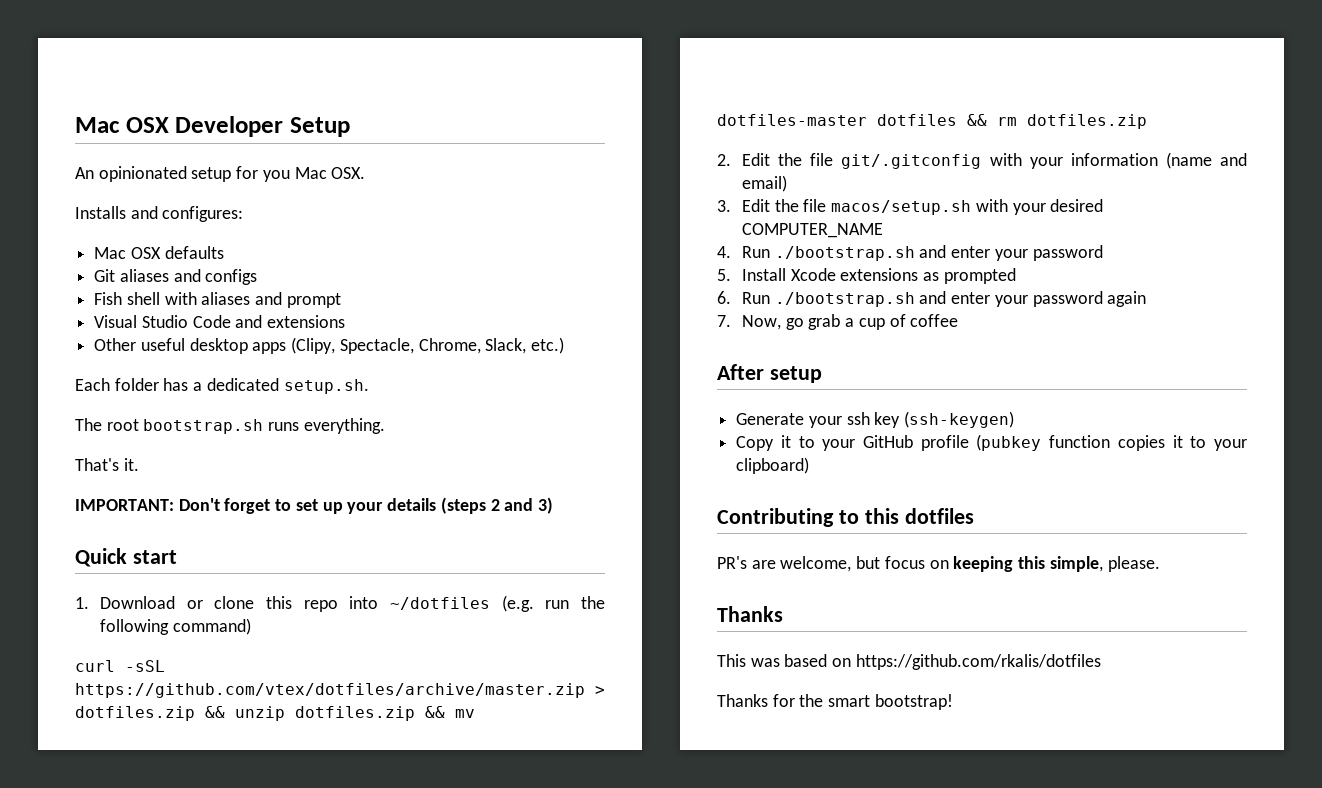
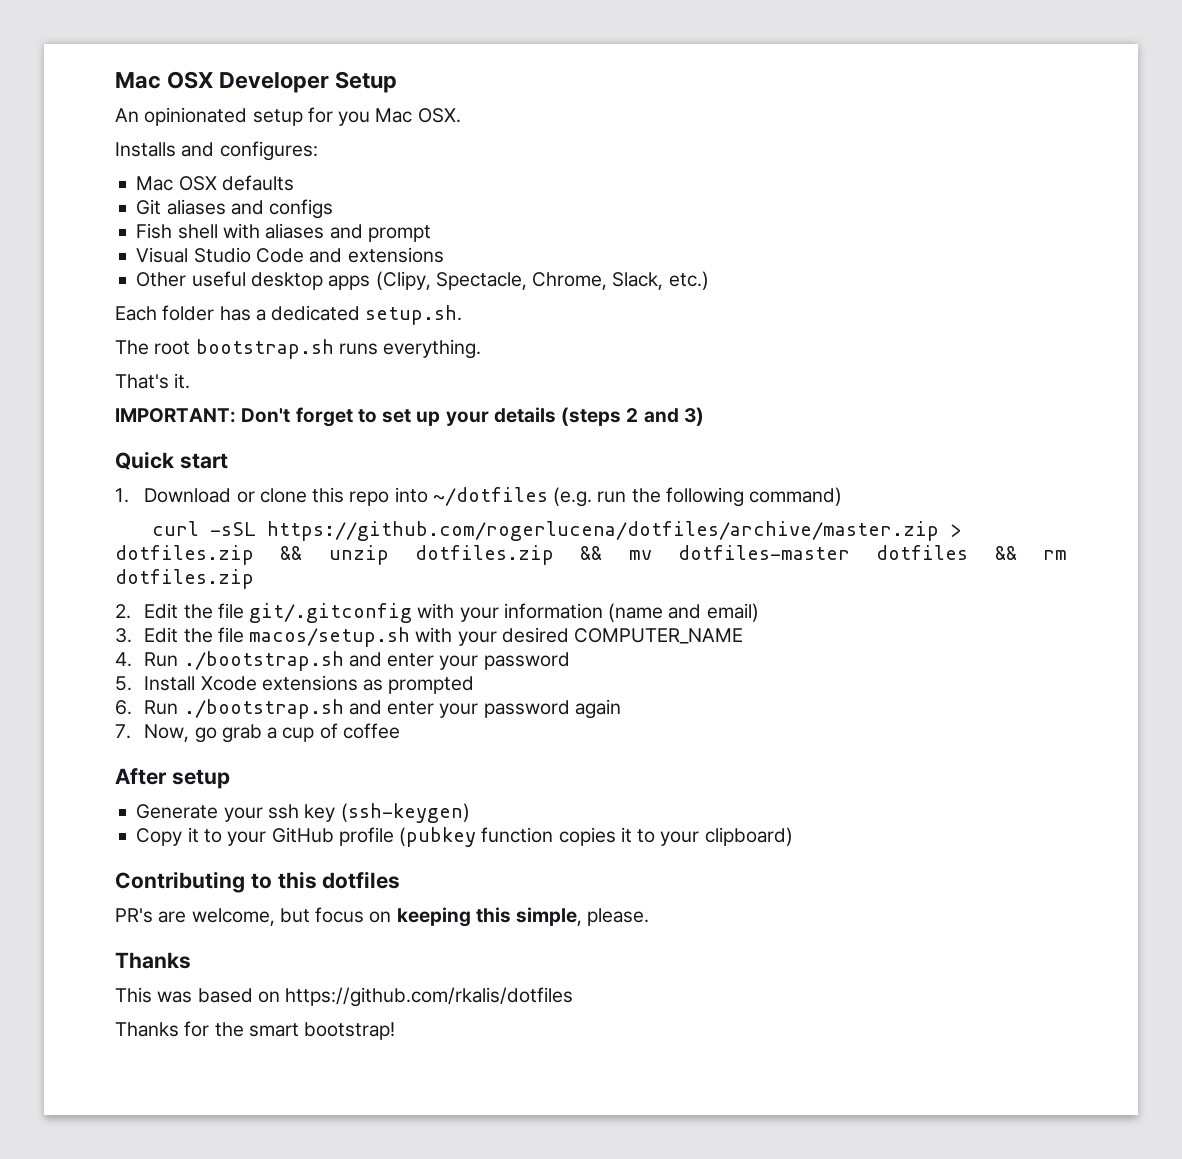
- curl -sSL https://github.com/vtex/dotfiles/archive/master.zip > dotfiles.zip && unzip dotfiles.zip && mv dotfiles-master dotfiles && rm dotfiles.zip
+ curl -sSL https://github.com/rogerlucena/dotfiles/archive/master.zip > dotfiles.zip && unzip dotfiles.zip && mv dotfiles-master dotfiles && rm dotfiles.zip

